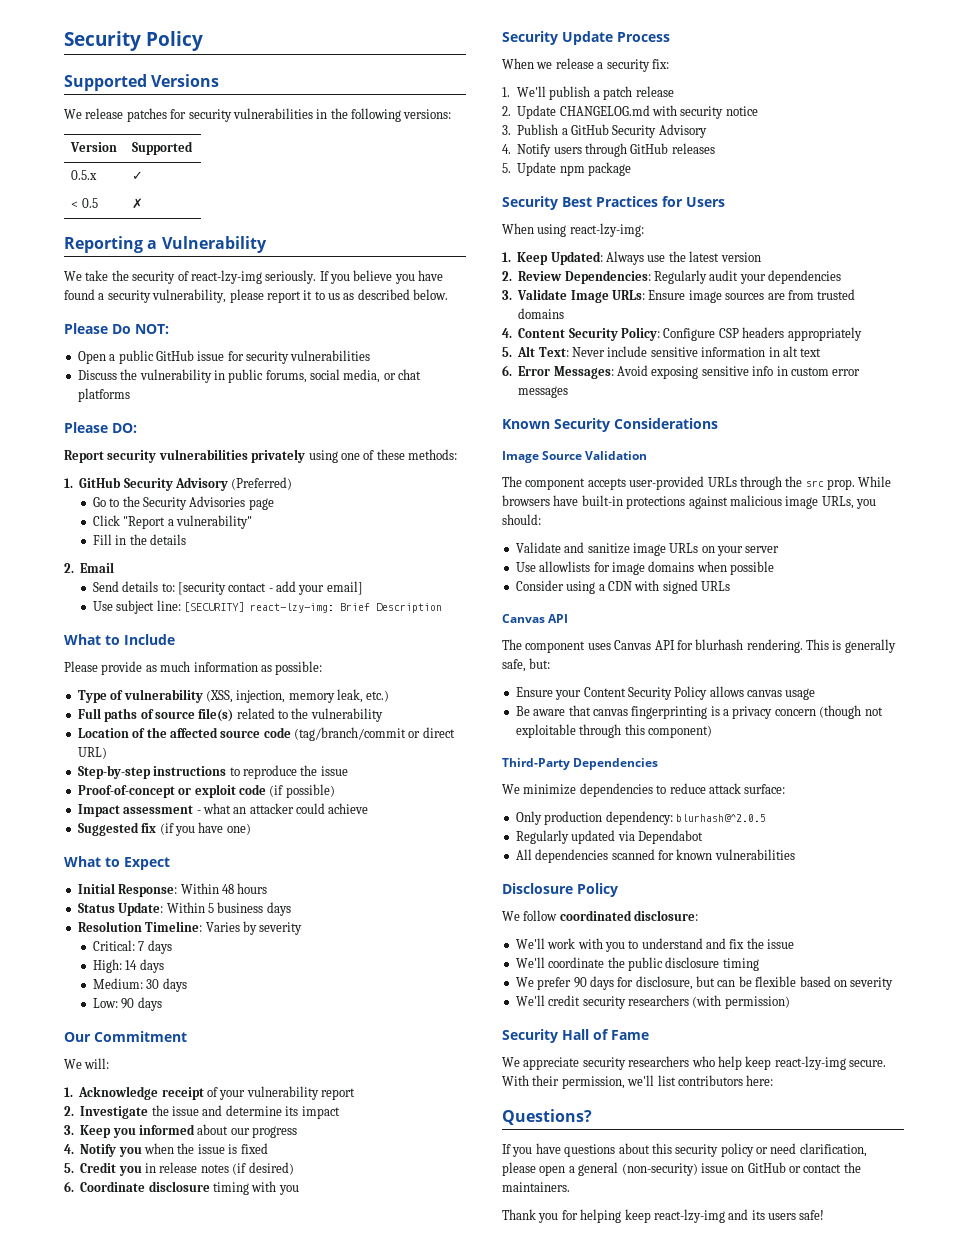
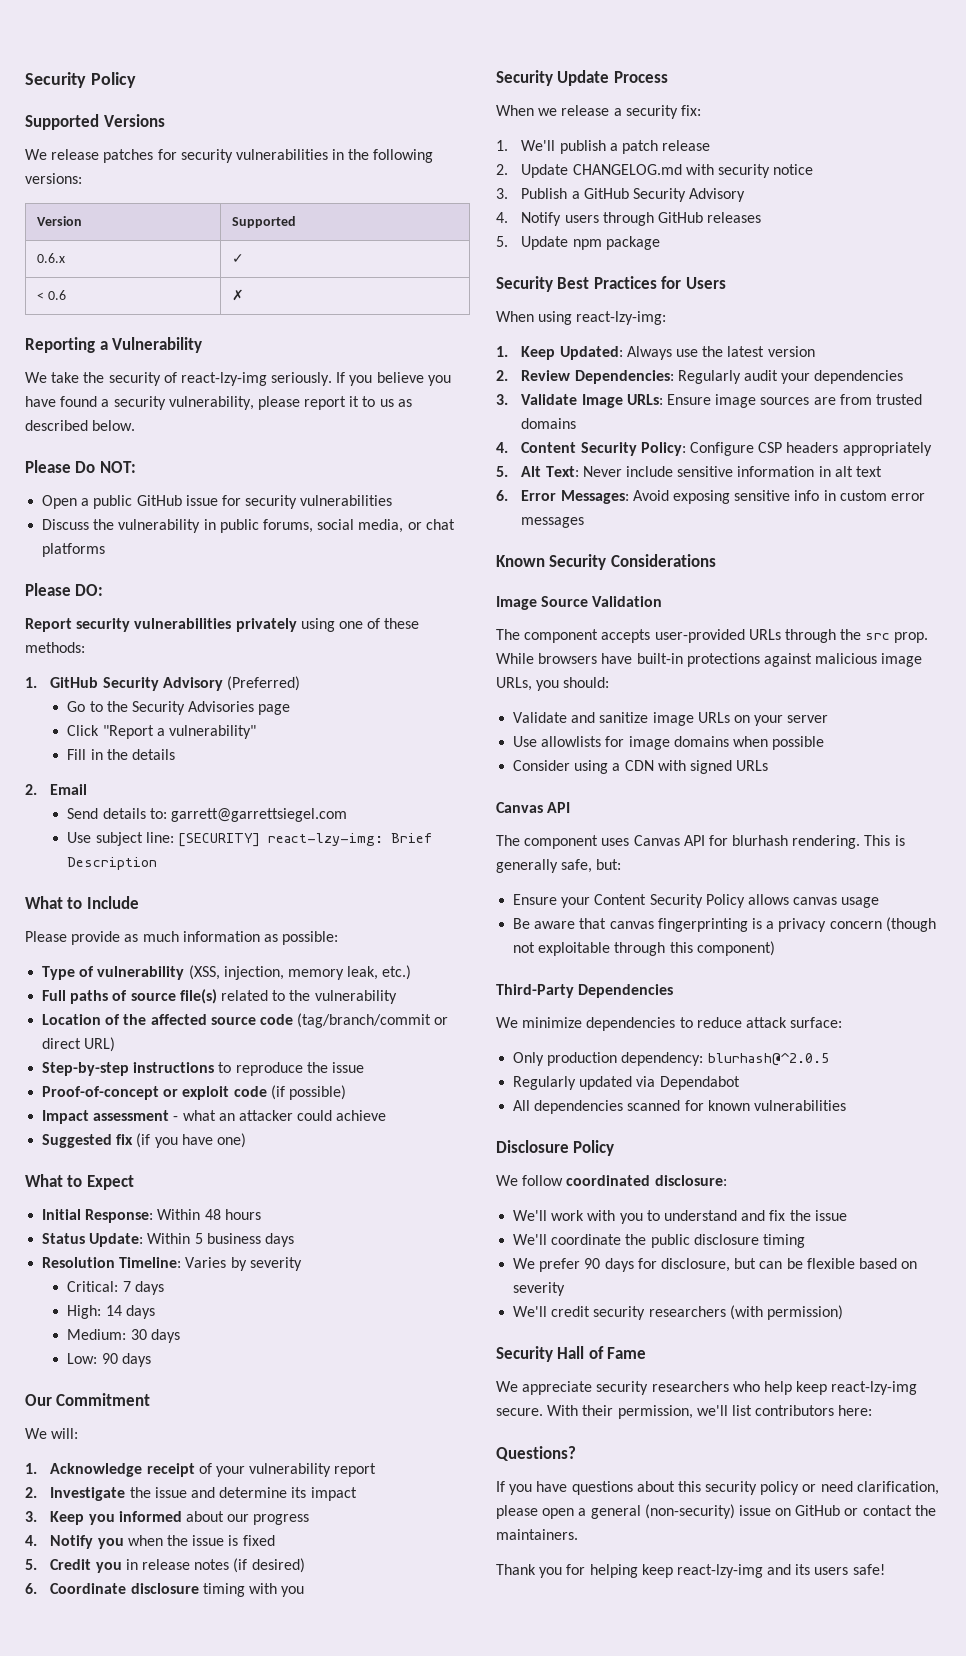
- 0.5.x | ✓
+ 0.6.x | ✓
- < 0.5 | ✗
+ < 0.6 | ✗
- Send details to: [security contact - add your email]
+ Send details to: garrett@garrettsiegel.com

